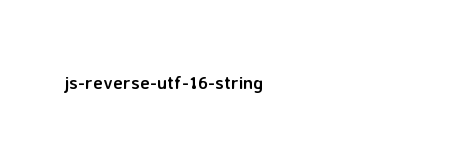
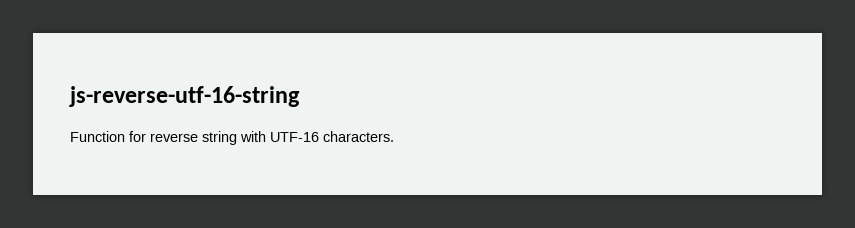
+ Function for reverse string with UTF-16 characters.

